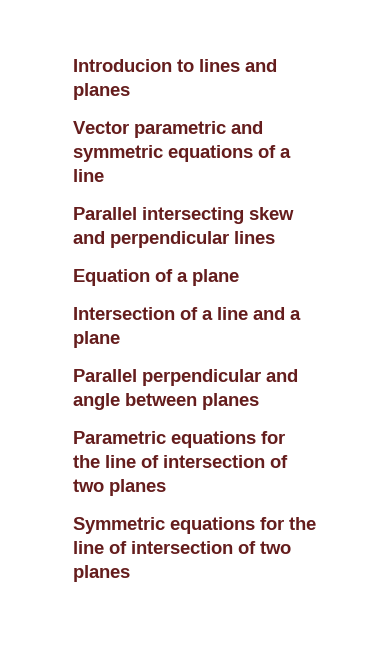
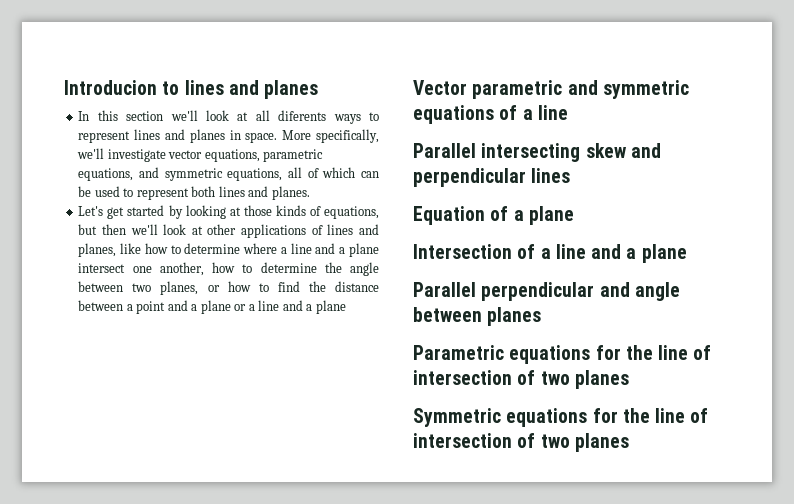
+ In this section we'll look at all diferents ways to represent lines and planes in space. More specifically, we'll investigate vector equations, parametric equations, and symmetric equations, all of which can be used to represent both lines and planes.
+ Let's get started by looking at those kinds of equations, but then we'll look at other applications of lines and planes, like how to determine where a line and a plane intersect one another, how to determine the angle between two planes, or how to find the distance between a point and a plane or a line and a plane

